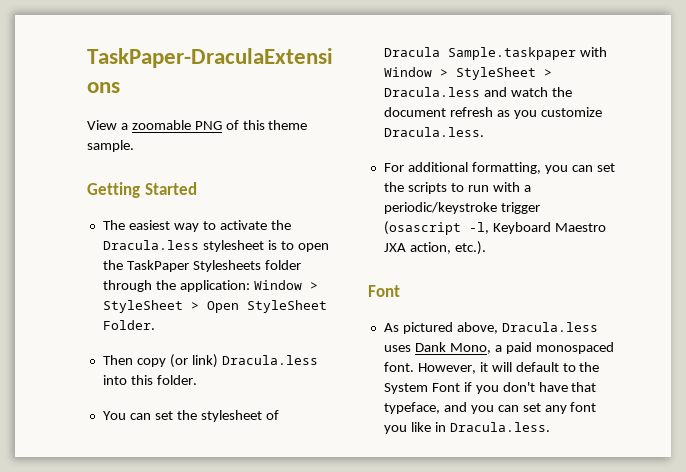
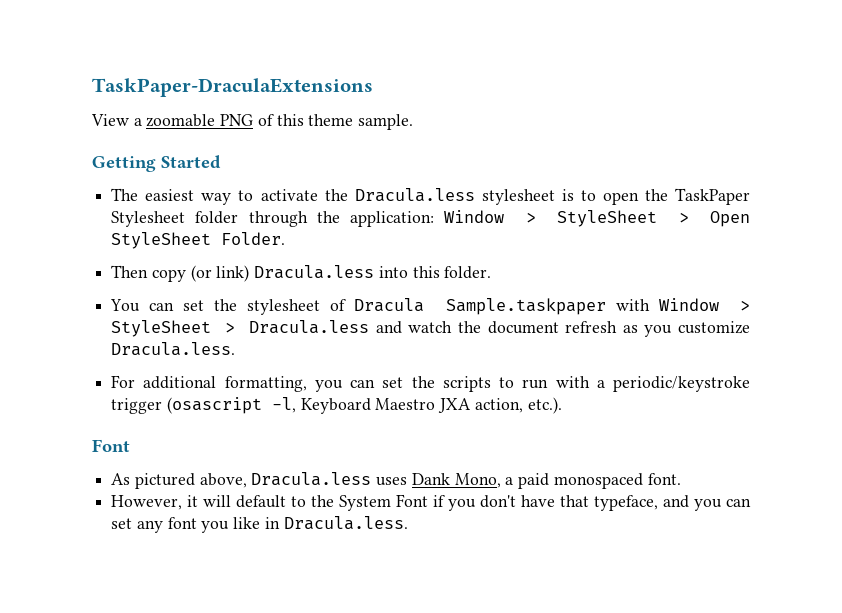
- The easiest way to activate the Dracula.less stylesheet is to open the TaskPaper Stylesheets folder through the application: Window > StyleSheet > Open StyleSheet Folder.
+ The easiest way to activate the Dracula.less stylesheet is to open the TaskPaper Stylesheet folder through the application: Window > StyleSheet > Open StyleSheet Folder.
- As pictured above, Dracula.less uses Dank Mono, a paid monospaced font. However, it will default to the System Font if you don't have that typeface, and you can set any font you like in Dracula.less.
+ As pictured above, Dracula.less uses Dank Mono, a paid monospaced font.
+ However, it will default to the System Font if you don't have that typeface, and you can set any font you like in Dracula.less.

